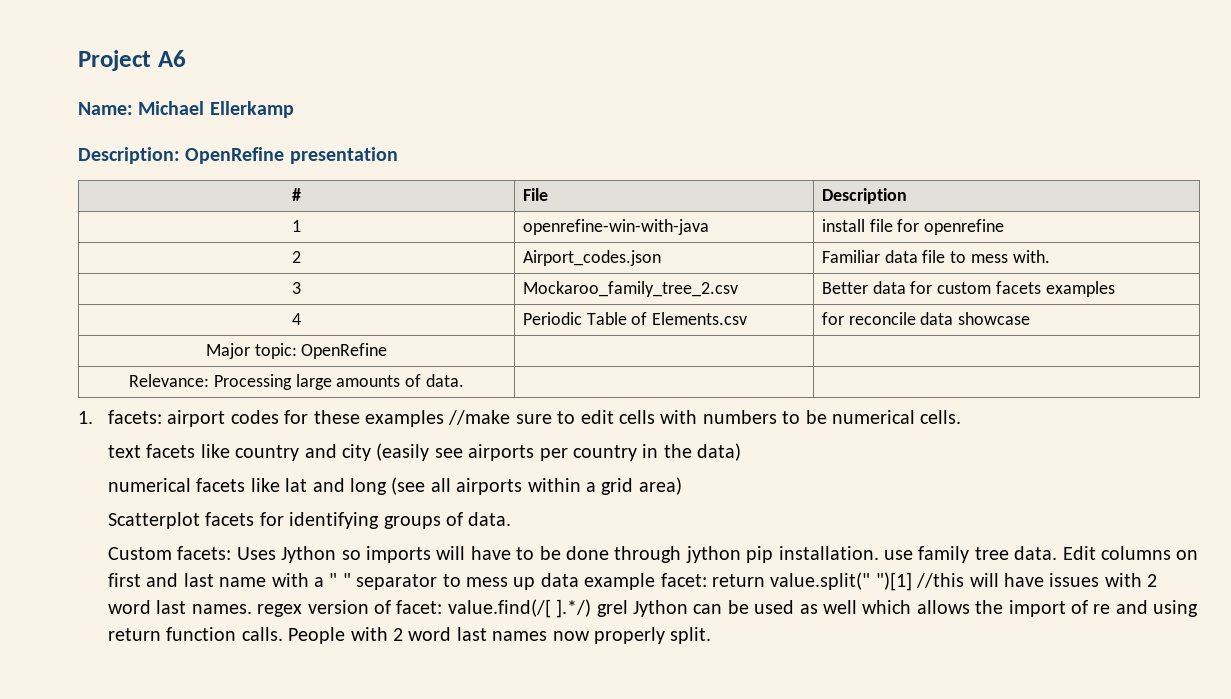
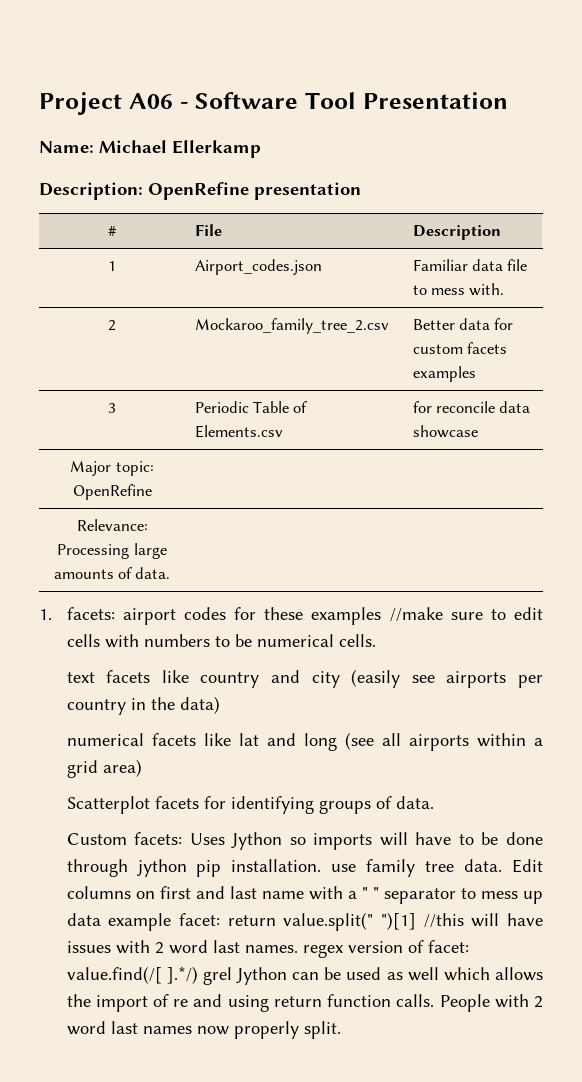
- Project A6
+ Project A06 - Software Tool Presentation
- 1 | openrefine-win-with-java | install file for openrefine
- 2 | Airport_codes.json | Familiar data file to mess with.
+ 1 | Airport_codes.json | Familiar data file to mess with.
- 3 | Mockaroo_family_tree_2.csv | Better data for custom facets examples
+ 2 | Mockaroo_family_tree_2.csv | Better data for custom facets examples
- 4 | Periodic Table of Elements.csv | for reconcile data showcase
+ 3 | Periodic Table of Elements.csv | for reconcile data showcase

